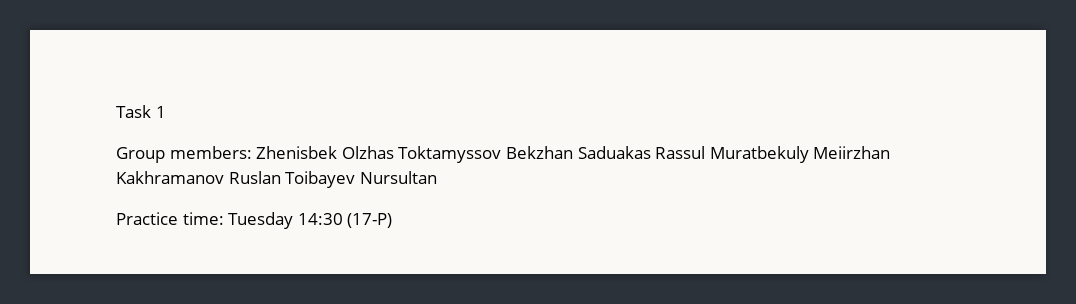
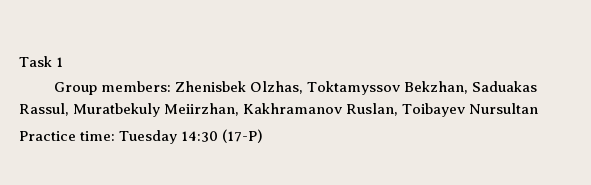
- Group members: Zhenisbek Olzhas Toktamyssov Bekzhan Saduakas Rassul Muratbekuly Meiirzhan Kakhramanov Ruslan Toibayev Nursultan
+ Group members: Zhenisbek Olzhas, Toktamyssov Bekzhan, Saduakas Rassul, Muratbekuly Meiirzhan, Kakhramanov Ruslan, Toibayev Nursultan

